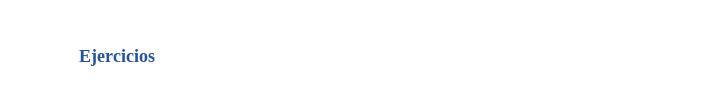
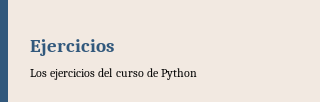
+ Los ejercicios del curso de Python

